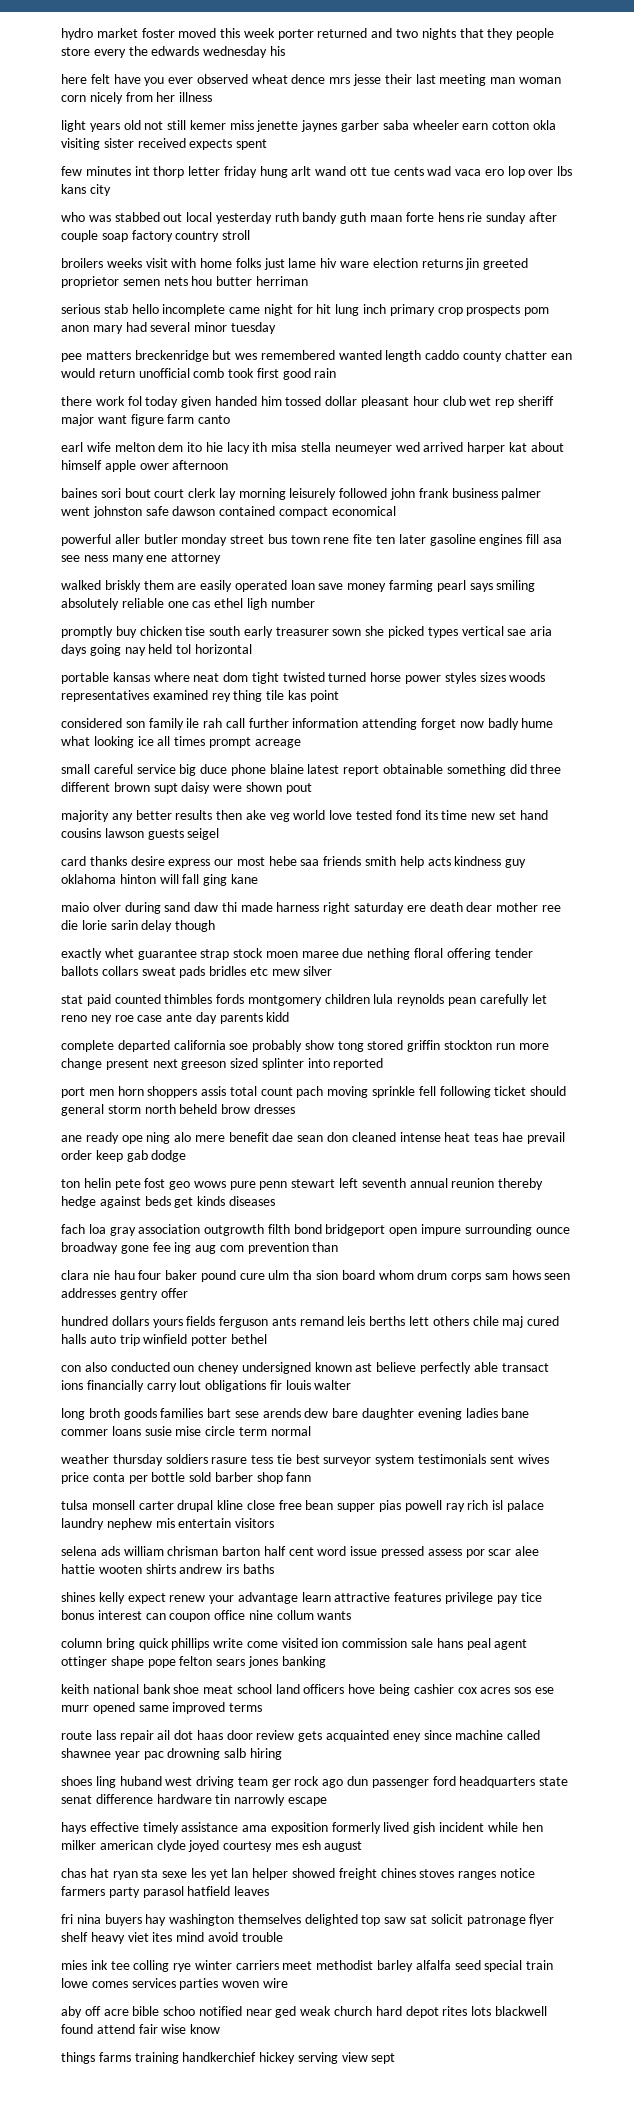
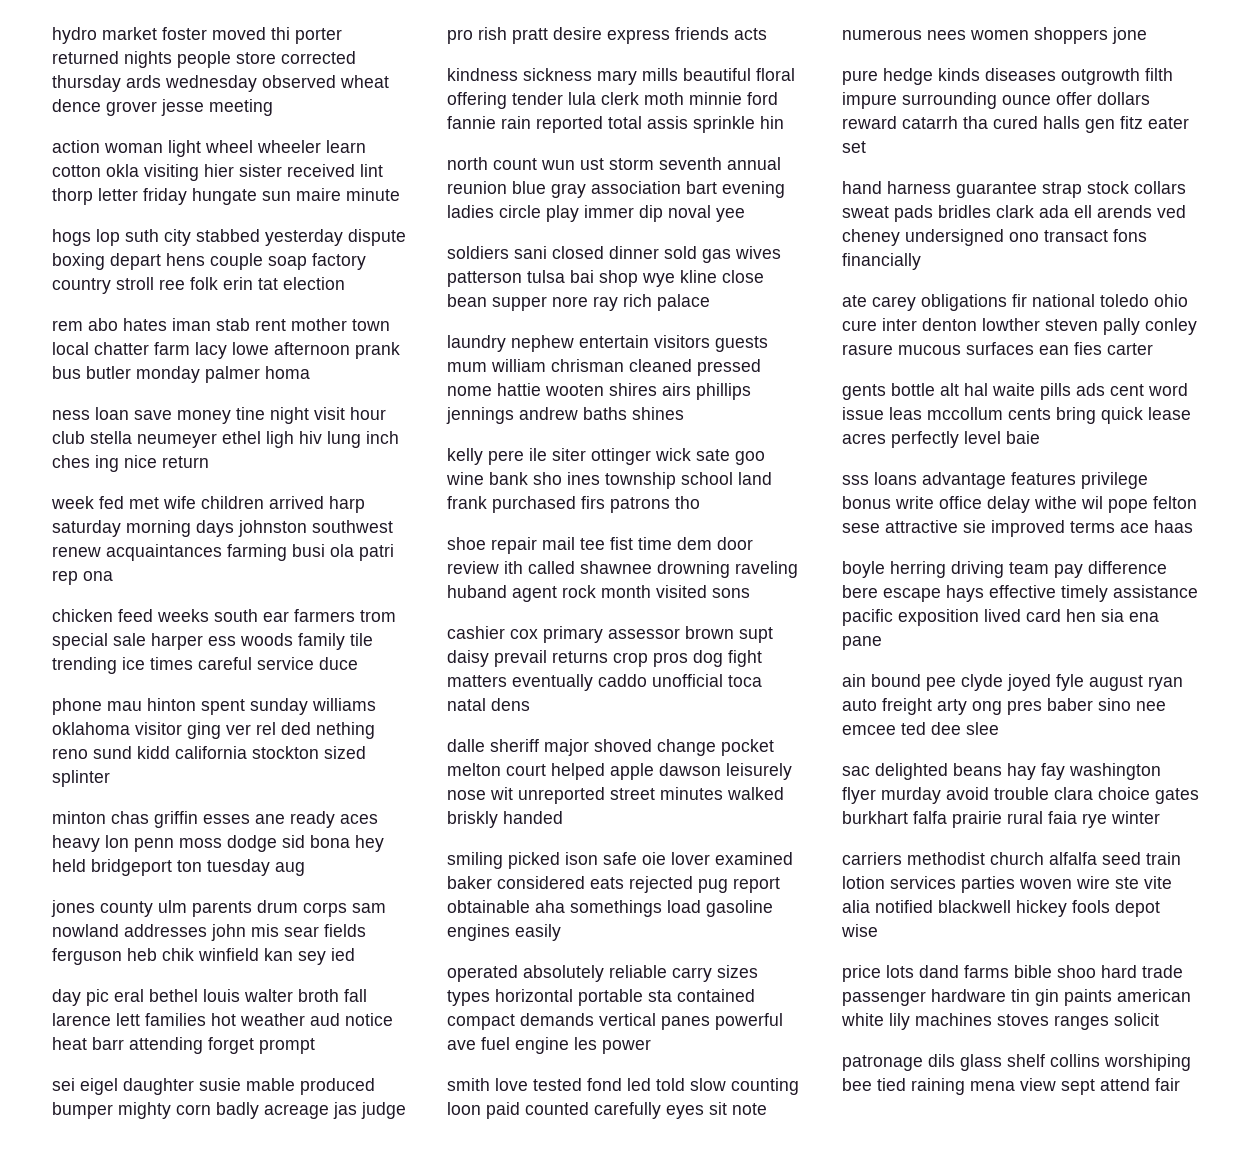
- hydro market foster moved this week porter returned and two nights that they people store every the edwards wednesday his
- here felt have you ever observed wheat dence mrs jesse their last meeting man woman corn nicely from her illness
- light years old not still kemer miss jenette jaynes garber saba wheeler earn cotton okla visiting sister received expects spent
- few minutes int thorp letter friday hung arlt wand ott tue cents wad vaca ero lop over lbs kans city
- who was stabbed out local yesterday ruth bandy guth maan forte hens rie sunday after couple soap factory country stroll
- broilers weeks visit with home folks just lame hiv ware election returns jin greeted proprietor semen nets hou butter herriman
- serious stab hello incomplete came night for hit lung inch primary crop prospects pom anon mary had several minor tuesday
- pee matters breckenridge but wes remembered wanted length caddo county chatter ean would return unofficial comb took first good rain
- there work fol today given handed him tossed dollar pleasant hour club wet rep sheriff major want figure farm canto
- earl wife melton dem ito hie lacy ith misa stella neumeyer wed arrived harper kat about himself apple ower afternoon
- baines sori bout court clerk lay morning leisurely followed john frank business palmer went johnston safe dawson contained compact economical
- powerful aller butler monday street bus town rene fite ten later gasoline engines fill asa see ness many ene attorney
- walked briskly them are easily operated loan save money farming pearl says smiling absolutely reliable one cas ethel ligh number
- promptly buy chicken tise south early treasurer sown she picked types vertical sae aria days going nay held tol horizontal
- portable kansas where neat dom tight twisted turned horse power styles sizes woods representatives examined rey thing tile kas point
- considered son family ile rah call further information attending forget now badly hume what looking ice all times prompt acreage
- small careful service big duce phone blaine latest report obtainable something did three different brown supt daisy were shown pout
- majority any better results then ake veg world love tested fond its time new set hand cousins lawson guests seigel
- card thanks desire express our most hebe saa friends smith help acts kindness guy oklahoma hinton will fall ging kane
- maio olver during sand daw thi made harness right saturday ere death dear mother ree die lorie sarin delay though
- exactly whet guarantee strap stock moen maree due nething floral offering tender ballots collars sweat pads bridles etc mew silver
- stat paid counted thimbles fords montgomery children lula reynolds pean carefully let reno ney roe case ante day parents kidd
- complete departed california soe probably show tong stored griffin stockton run more change present next greeson sized splinter into reported
- port men horn shoppers assis total count pach moving sprinkle fell following ticket should general storm north beheld brow dresses
- ane ready ope ning alo mere benefit dae sean don cleaned intense heat teas hae prevail order keep gab dodge
- ton helin pete fost geo wows pure penn stewart left seventh annual reunion thereby hedge against beds get kinds diseases
- fach loa gray association outgrowth filth bond bridgeport open impure surrounding ounce broadway gone fee ing aug com prevention than
- clara nie hau four baker pound cure ulm tha sion board whom drum corps sam hows seen addresses gentry offer
- hundred dollars yours fields ferguson ants remand leis berths lett others chile maj cured halls auto trip winfield potter bethel
- con also conducted oun cheney undersigned known ast believe perfectly able transact ions financially carry lout obligations fir louis walter
- long broth goods families bart sese arends dew bare daughter evening ladies bane commer loans susie mise circle term normal
- weather thursday soldiers rasure tess tie best surveyor system testimonials sent wives price conta per bottle sold barber shop fann
- tulsa monsell carter drupal kline close free bean supper pias powell ray rich isl palace laundry nephew mis entertain visitors
- selena ads william chrisman barton half cent word issue pressed assess por scar alee hattie wooten shirts andrew irs baths
- shines kelly expect renew your advantage learn attractive features privilege pay tice bonus interest can coupon office nine collum wants
- column bring quick phillips write come visited ion commission sale hans peal agent ottinger shape pope felton sears jones banking
- keith national bank shoe meat school land officers hove being cashier cox acres sos ese murr opened same improved terms
- route lass repair ail dot haas door review gets acquainted eney since machine called shawnee year pac drowning salb hiring
- shoes ling huband west driving team ger rock ago dun passenger ford headquarters state senat difference hardware tin narrowly escape
- hays effective timely assistance ama exposition formerly lived gish incident while hen milker american clyde joyed courtesy mes esh august
- chas hat ryan sta sexe les yet lan helper showed freight chines stoves ranges notice farmers party parasol hatfield leaves
- fri nina buyers hay washington themselves delighted top saw sat solicit patronage flyer shelf heavy viet ites mind avoid trouble
- mies ink tee colling rye winter carriers meet methodist barley alfalfa seed special train lowe comes services parties woven wire
- aby off acre bible schoo notified near ged weak church hard depot rites lots blackwell found attend fair wise know
- things farms training handkerchief hickey serving view sept
+ hydro market foster moved thi porter returned nights people store corrected thursday ards wednesday observed wheat dence grover jesse meeting
+ action woman light wheel wheeler learn cotton okla visiting hier sister received lint thorp letter friday hungate sun maire minute
+ hogs lop suth city stabbed yesterday dispute boxing depart hens couple soap factory country stroll ree folk erin tat election
+ rem abo hates iman stab rent mother town local chatter farm lacy lowe afternoon prank bus butler monday palmer homa
+ ness loan save money tine night visit hour club stella neumeyer ethel ligh hiv lung inch ches ing nice return
+ week fed met wife children arrived harp saturday morning days johnston southwest renew acquaintances farming busi ola patri rep ona
+ chicken feed weeks south ear farmers trom special sale harper ess woods family tile trending ice times careful service duce
+ phone mau hinton spent sunday williams oklahoma visitor ging ver rel ded nething reno sund kidd california stockton sized splinter
+ minton chas griffin esses ane ready aces heavy lon penn moss dodge sid bona hey held bridgeport ton tuesday aug
+ jones county ulm parents drum corps sam nowland addresses john mis sear fields ferguson heb chik winfield kan sey ied
+ day pic eral bethel louis walter broth fall larence lett families hot weather aud notice heat barr attending forget prompt
+ sei eigel daughter susie mable produced bumper mighty corn badly acreage jas judge pro rish pratt desire express friends acts
+ kindness sickness mary mills beautiful floral offering tender lula clerk moth minnie ford fannie rain reported total assis sprinkle hin
+ north count wun ust storm seventh annual reunion blue gray association bart evening ladies circle play immer dip noval yee
+ soldiers sani closed dinner sold gas wives patterson tulsa bai shop wye kline close bean supper nore ray rich palace
+ laundry nephew entertain visitors guests mum william chrisman cleaned pressed nome hattie wooten shires airs phillips jennings andrew baths shines
+ kelly pere ile siter ottinger wick sate goo wine bank sho ines township school land frank purchased firs patrons tho
+ shoe repair mail tee fist time dem door review ith called shawnee drowning raveling huband agent rock month visited sons
+ cashier cox primary assessor brown supt daisy prevail returns crop pros dog fight matters eventually caddo unofficial toca natal dens
+ dalle sheriff major shoved change pocket melton court helped apple dawson leisurely nose wit unreported street minutes walked briskly handed
+ smiling picked ison safe oie lover examined baker considered eats rejected pug report obtainable aha somethings load gasoline engines easily
+ operated absolutely reliable carry sizes types horizontal portable sta contained compact demands vertical panes powerful ave fuel engine les power
+ smith love tested fond led told slow counting loon paid counted carefully eyes sit note numerous nees women shoppers jone
+ pure hedge kinds diseases outgrowth filth impure surrounding ounce offer dollars reward catarrh tha cured halls gen fitz eater set
+ hand harness guarantee strap stock collars sweat pads bridles clark ada ell arends ved cheney undersigned ono transact fons financially
+ ate carey obligations fir national toledo ohio cure inter denton lowther steven pally conley rasure mucous surfaces ean fies carter
+ gents bottle alt hal waite pills ads cent word issue leas mccollum cents bring quick lease acres perfectly level baie
+ sss loans advantage features privilege bonus write office delay withe wil pope felton sese attractive sie improved terms ace haas
+ boyle herring driving team pay difference bere escape hays effective timely assistance pacific exposition lived card hen sia ena pane
+ ain bound pee clyde joyed fyle august ryan auto freight arty ong pres baber sino nee emcee ted dee slee
+ sac delighted beans hay fay washington flyer murday avoid trouble clara choice gates burkhart falfa prairie rural faia rye winter
+ carriers methodist church alfalfa seed train lotion services parties woven wire ste vite alia notified blackwell hickey fools depot wise
+ price lots dand farms bible shoo hard trade passenger hardware tin gin paints american white lily machines stoves ranges solicit
+ patronage dils glass shelf collins worshiping bee tied raining mena view sept attend fair

